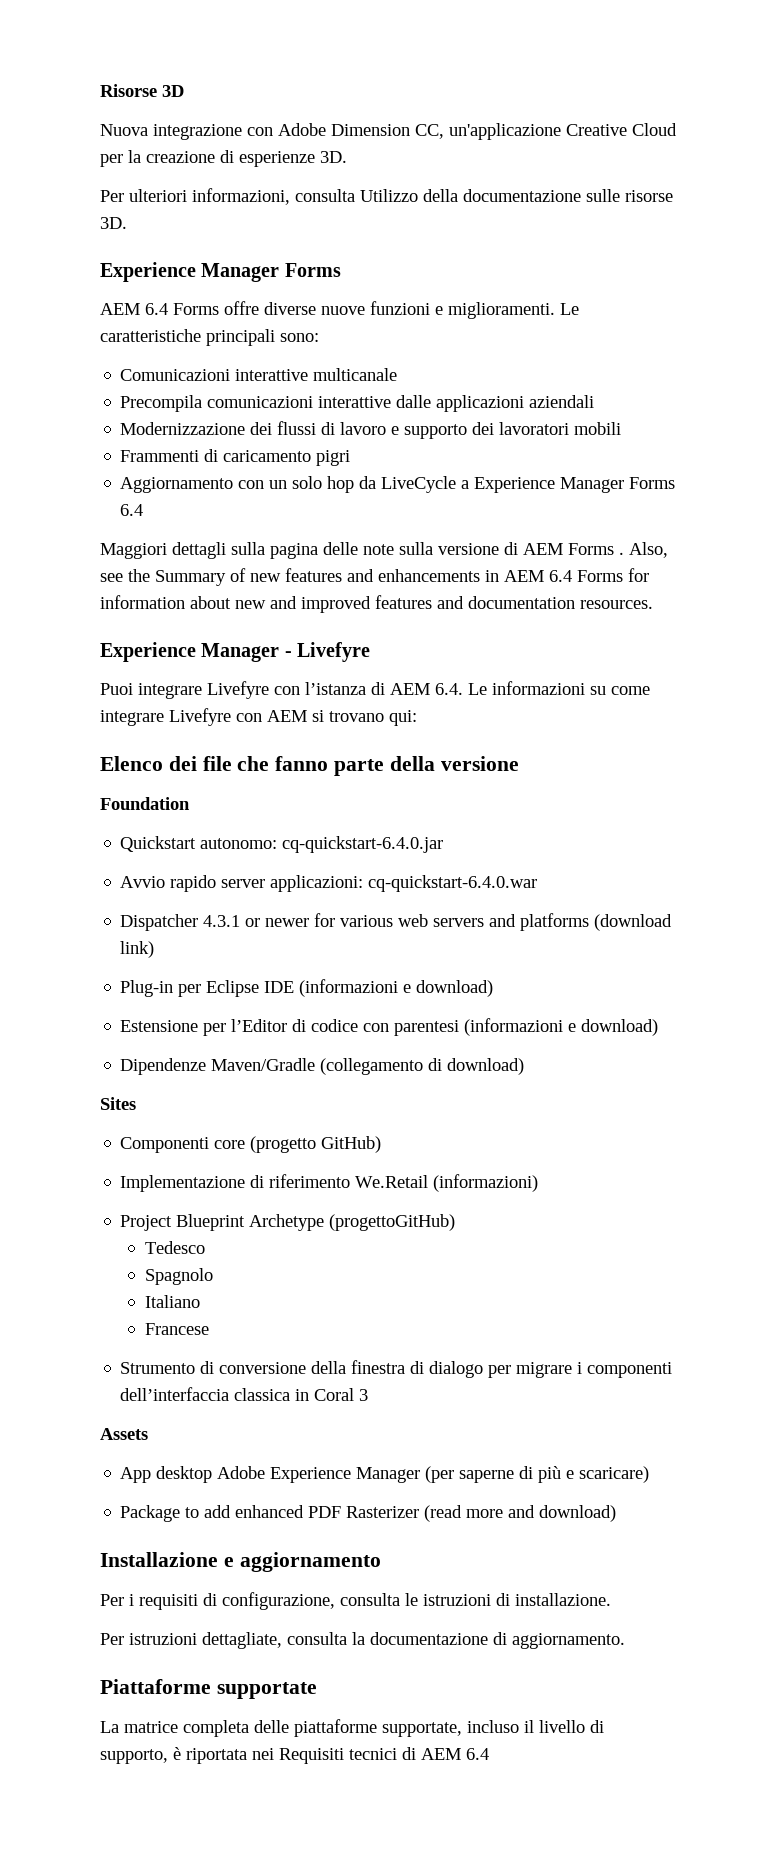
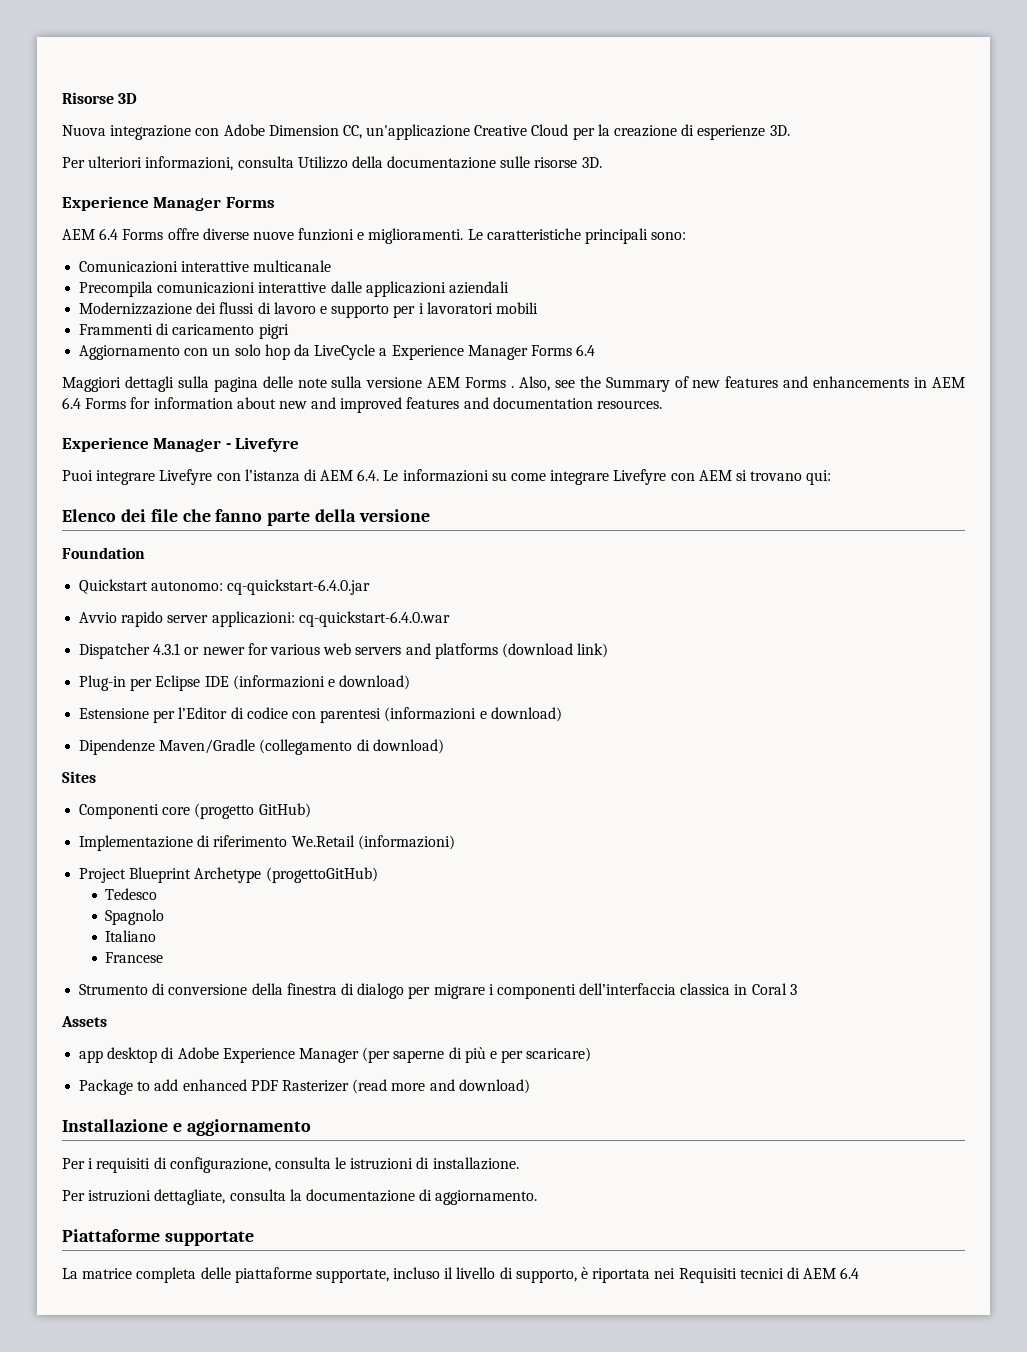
- Modernizzazione dei flussi di lavoro e supporto dei lavoratori mobili
+ Modernizzazione dei flussi di lavoro e supporto per i lavoratori mobili
- Maggiori dettagli sulla pagina delle note sulla versione di AEM Forms .
+ Maggiori dettagli sulla pagina delle note sulla versione AEM Forms .
- App desktop Adobe Experience Manager (per saperne di più e scaricare)
+ app desktop di Adobe Experience Manager (per saperne di più e per scaricare)

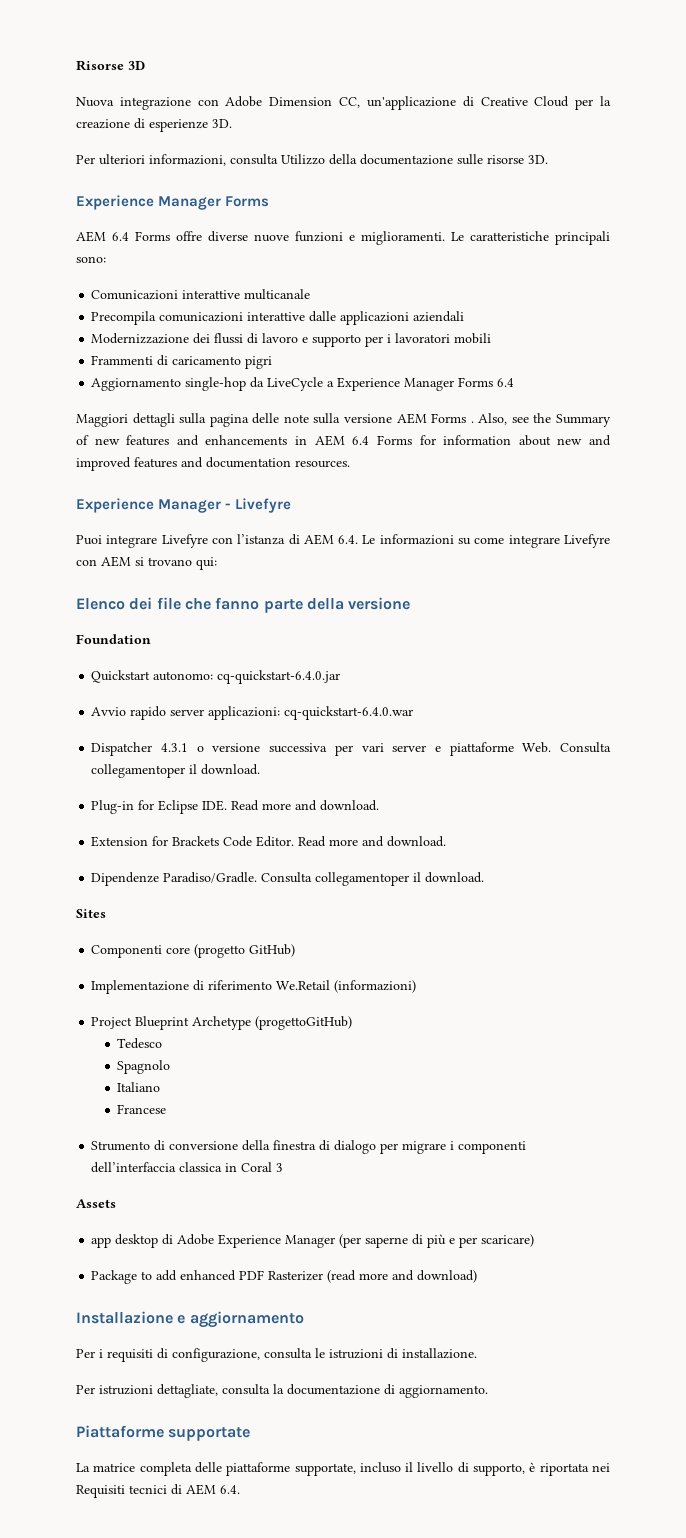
- Nuova integrazione con Adobe Dimension CC, un'applicazione Creative Cloud per la creazione di esperienze 3D.
+ Nuova integrazione con Adobe Dimension CC, un'applicazione di Creative Cloud per la creazione di esperienze 3D.
- Aggiornamento con un solo hop da LiveCycle a Experience Manager Forms 6.4
+ Aggiornamento single-hop da LiveCycle a Experience Manager Forms 6.4
- Dispatcher 4.3.1 or newer for various web servers and platforms (download link)
- Plug-in per Eclipse IDE (informazioni e download)
- Estensione per l’Editor di codice con parentesi (informazioni e download)
- Dipendenze Maven/Gradle (collegamento di download)
+ Dispatcher 4.3.1 o versione successiva per vari server e piattaforme Web. Consulta collegamentoper il download.
+ Plug-in for Eclipse IDE. Read more and download.
+ Extension for Brackets Code Editor. Read more and download.
+ Dipendenze Paradiso/Gradle. Consulta collegamentoper il download.
- La matrice completa delle piattaforme supportate, incluso il livello di supporto, è riportata nei Requisiti tecnici di AEM 6.4
+ La matrice completa delle piattaforme supportate, incluso il livello di supporto, è riportata nei Requisiti tecnici di AEM 6.4.

